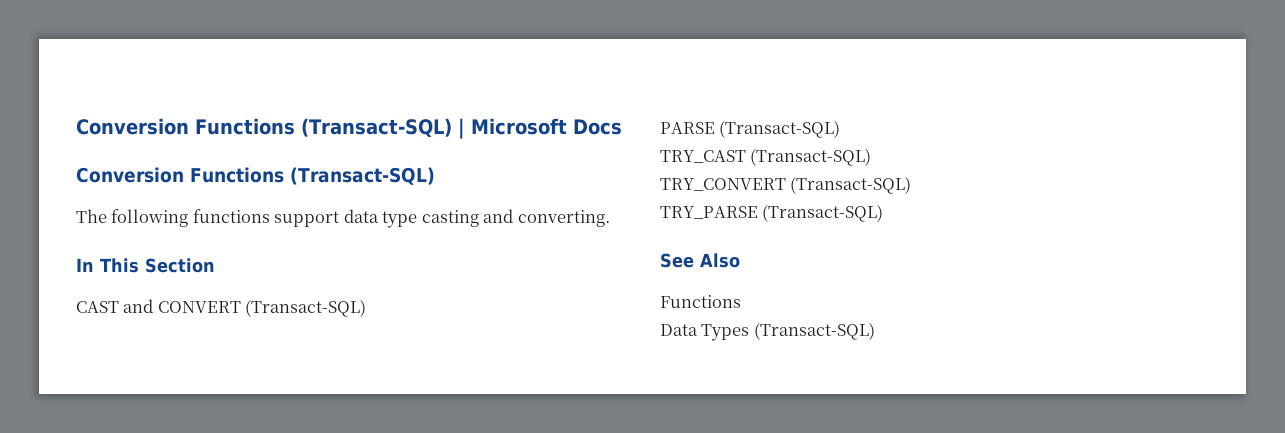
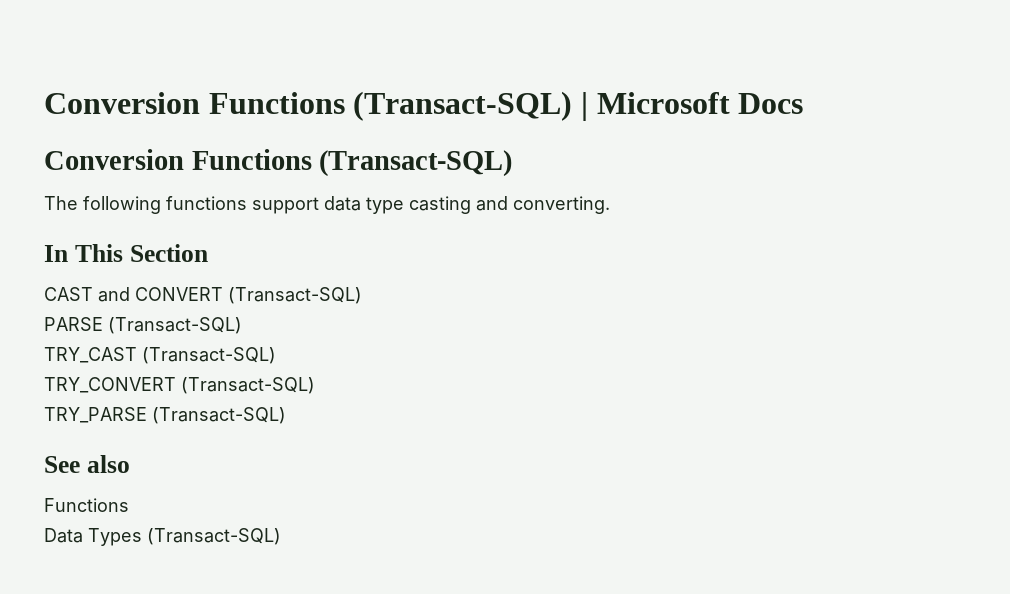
- See Also
+ See also

